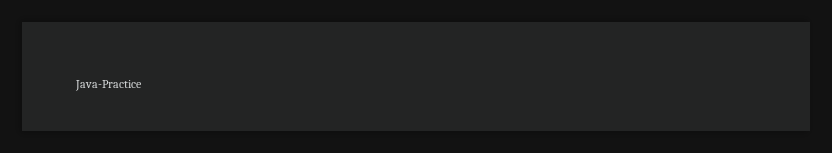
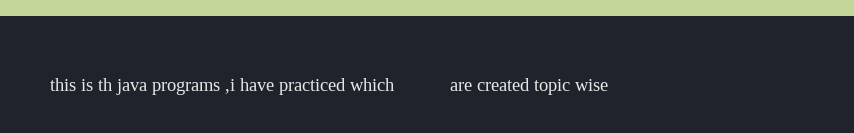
- Java-Practice
+ this is th java programs ,i have practiced which are created topic wise

